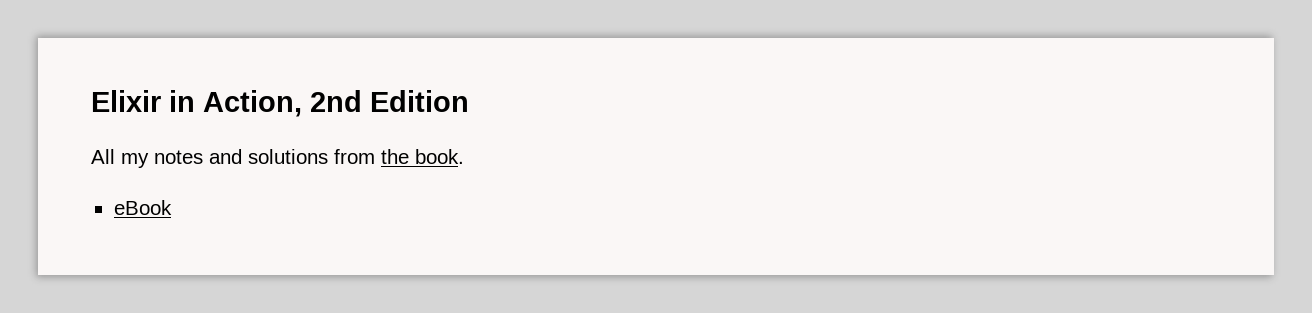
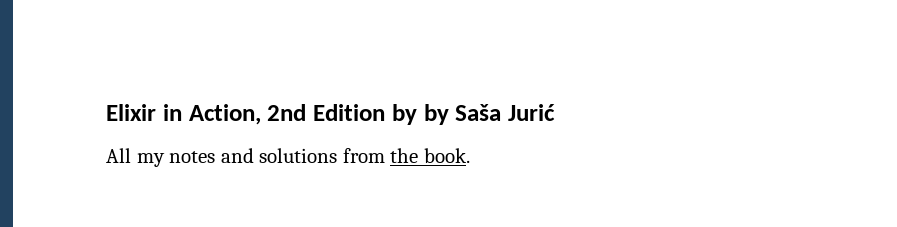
- Elixir in Action, 2nd Edition
+ Elixir in Action, 2nd Edition by by Saša Jurić
- eBook

